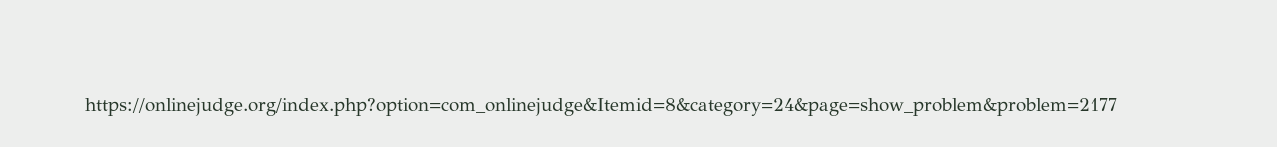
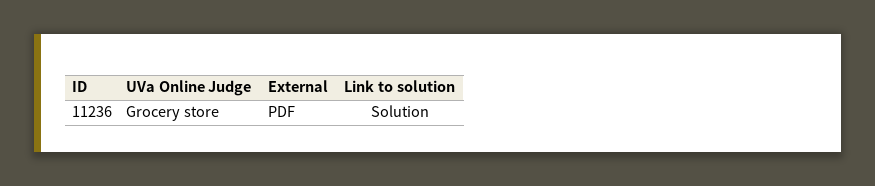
- https://onlinejudge.org/index.php?option=com_onlinejudge&Itemid=8&category=24&page=show_problem&problem=2177
+ ID | UVa Online Judge | External | Link to solution
+ 11236 | Grocery store | PDF | Solution

